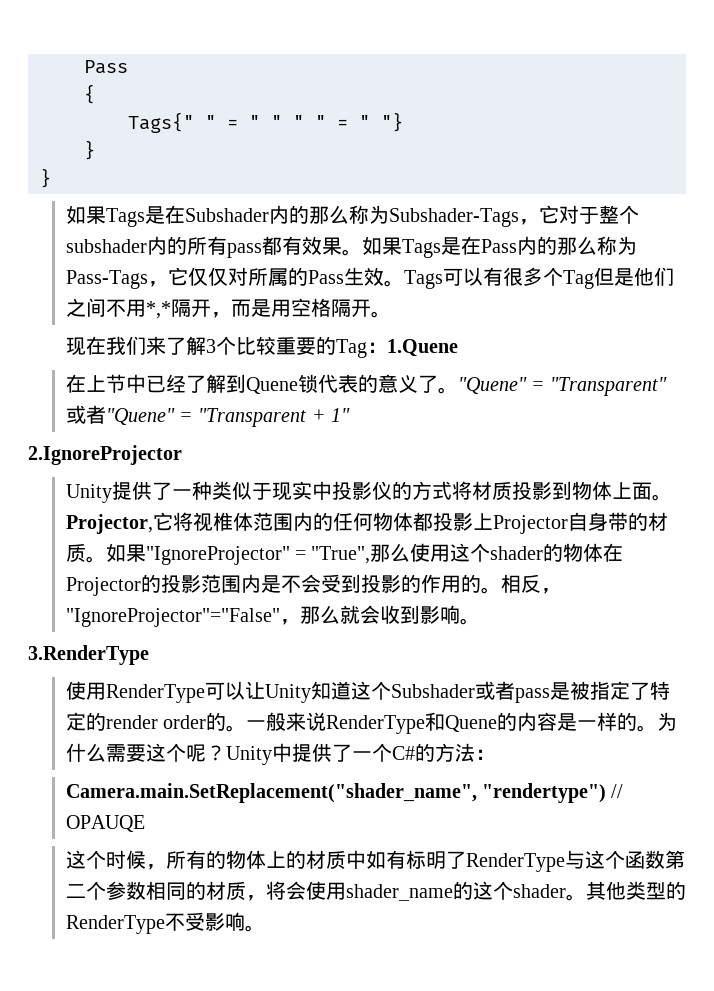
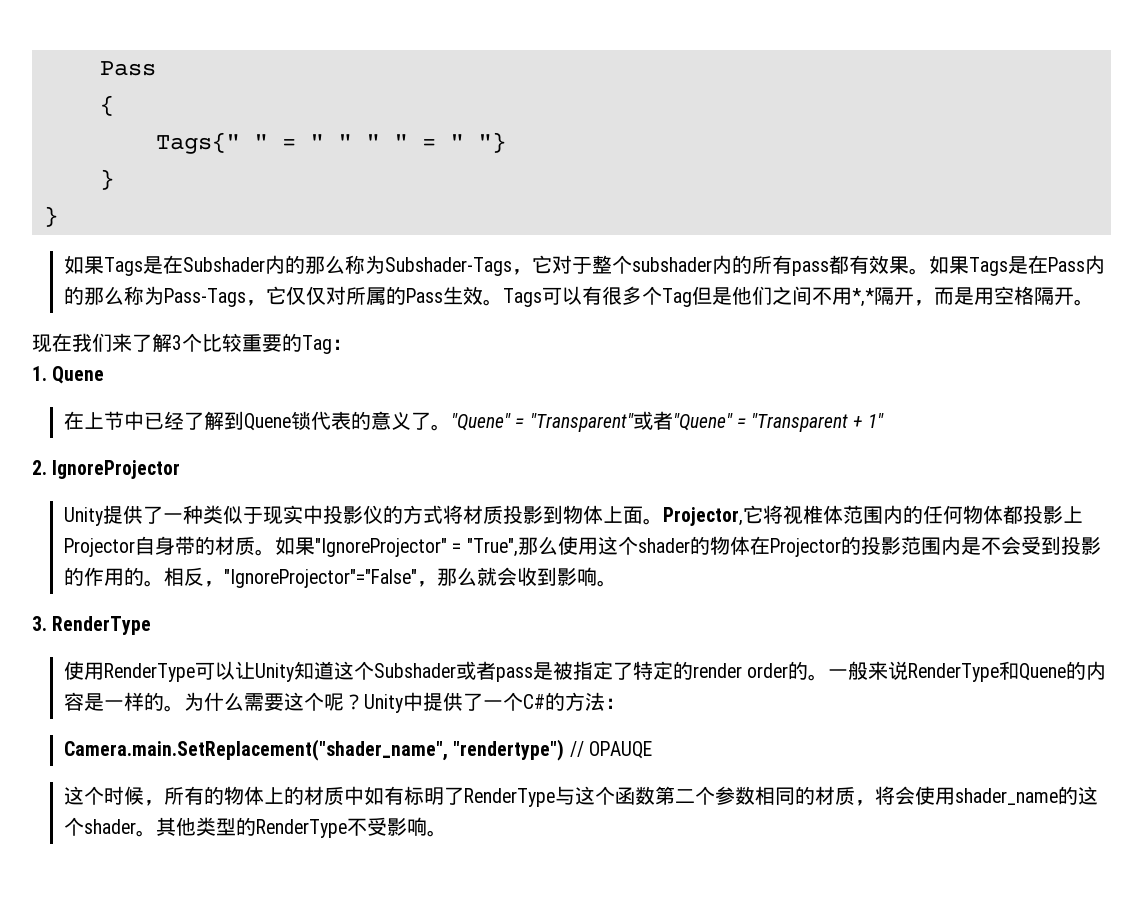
- 现在我们来了解3个比较重要的Tag：1.Quene
+ 现在我们来了解3个比较重要的Tag：
+ 1. Quene
- 2.IgnoreProjector
+ 2. IgnoreProjector
- 3.RenderType
+ 3. RenderType

